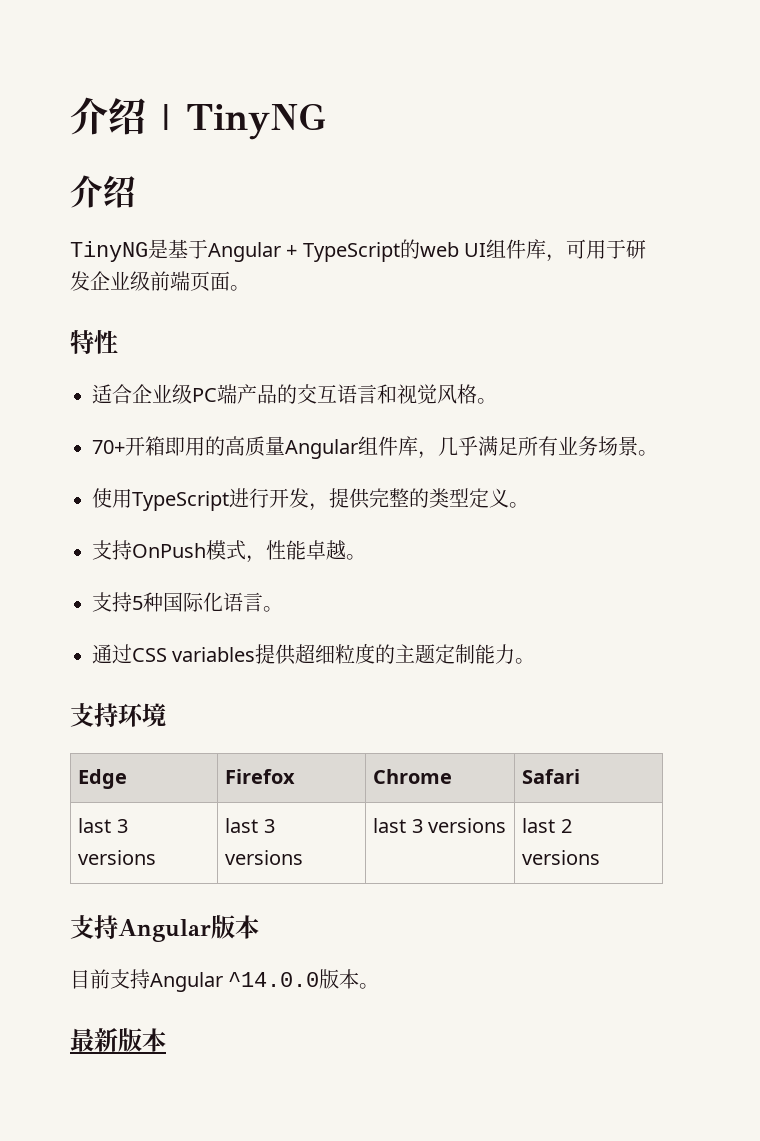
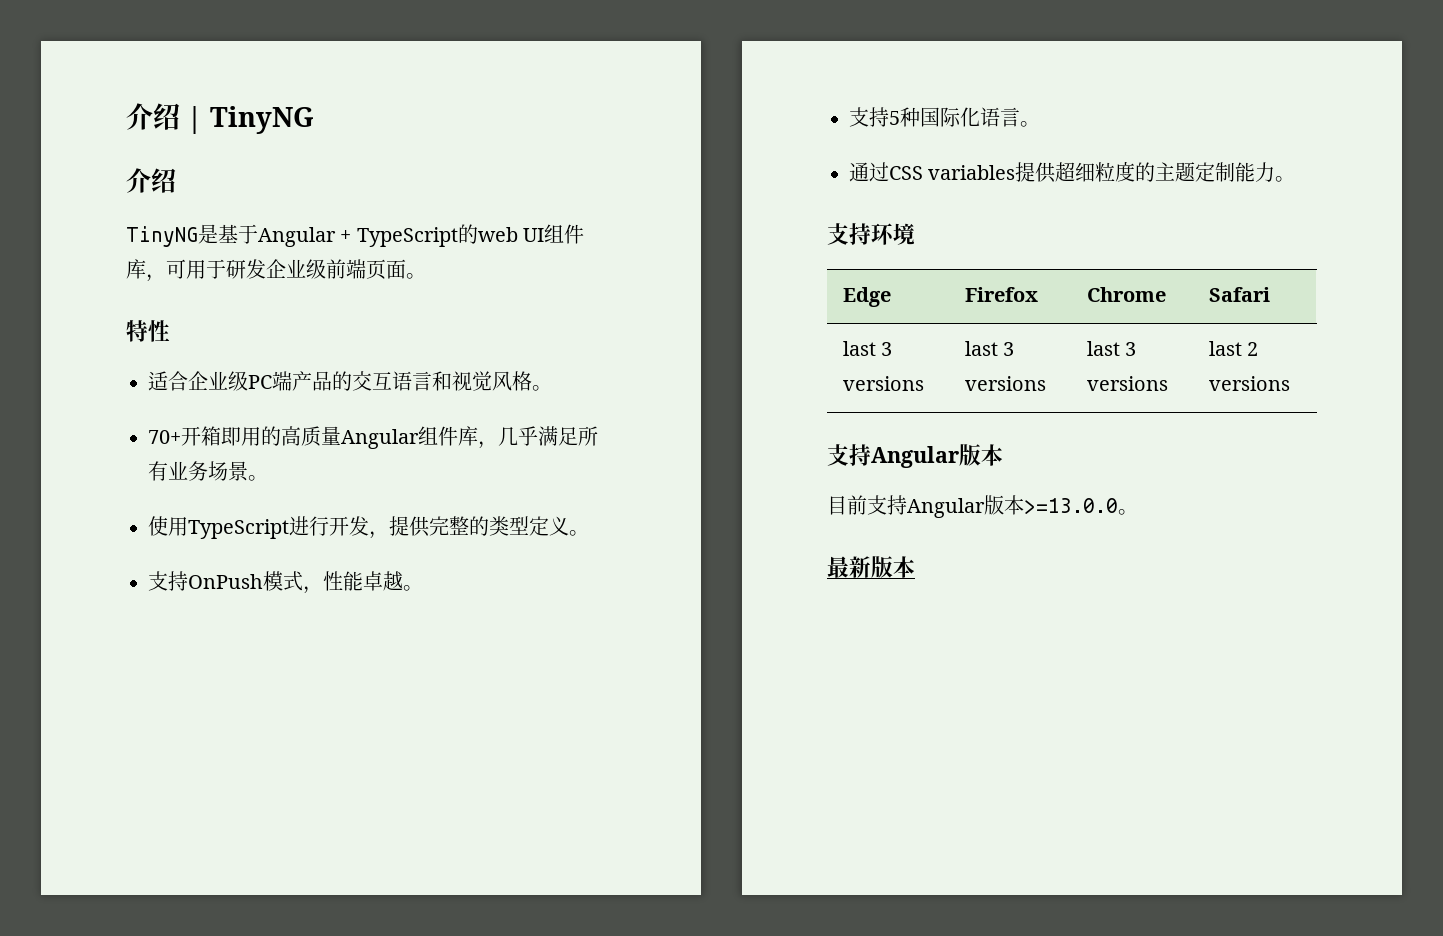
- 目前支持Angular ^14.0.0版本。
+ 目前支持Angular版本>=13.0.0。

